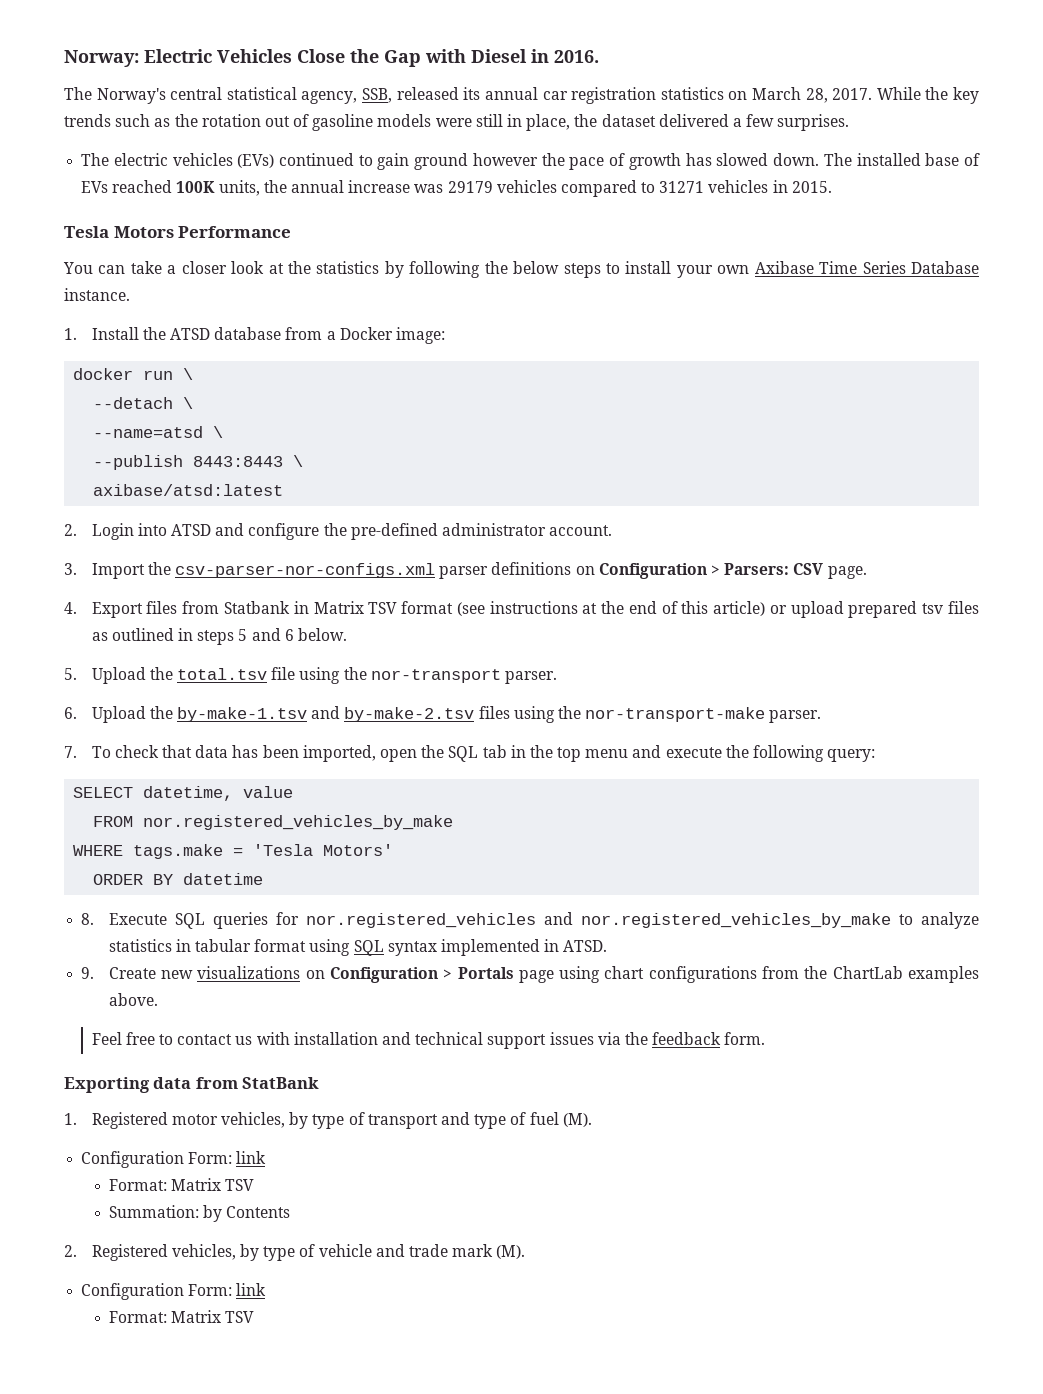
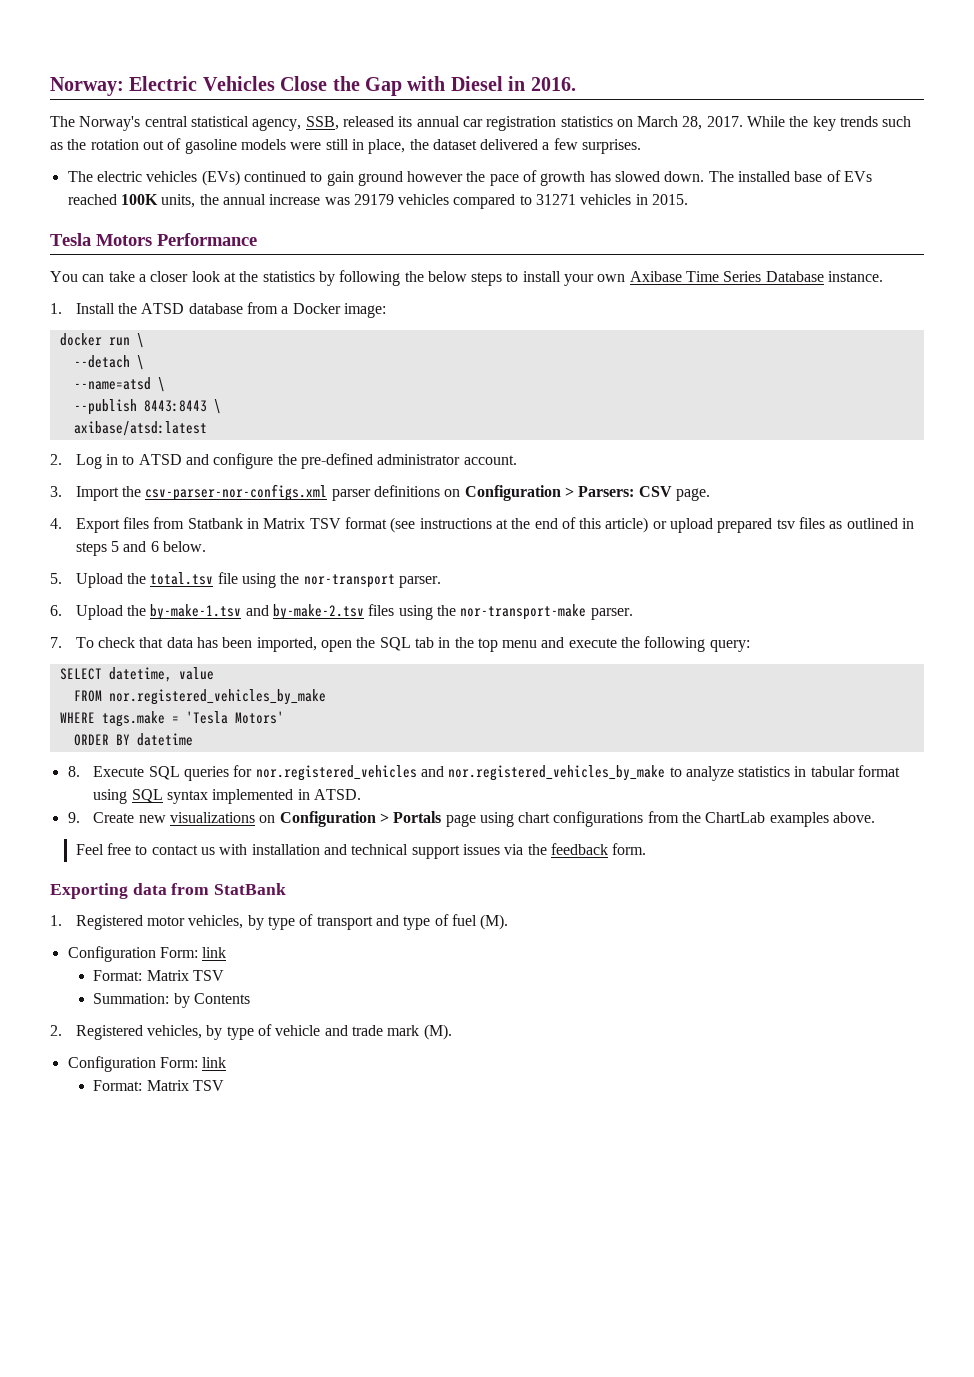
- 2. Login into ATSD and configure the pre-defined administrator account.
+ 2. Log in to ATSD and configure the pre-defined administrator account.

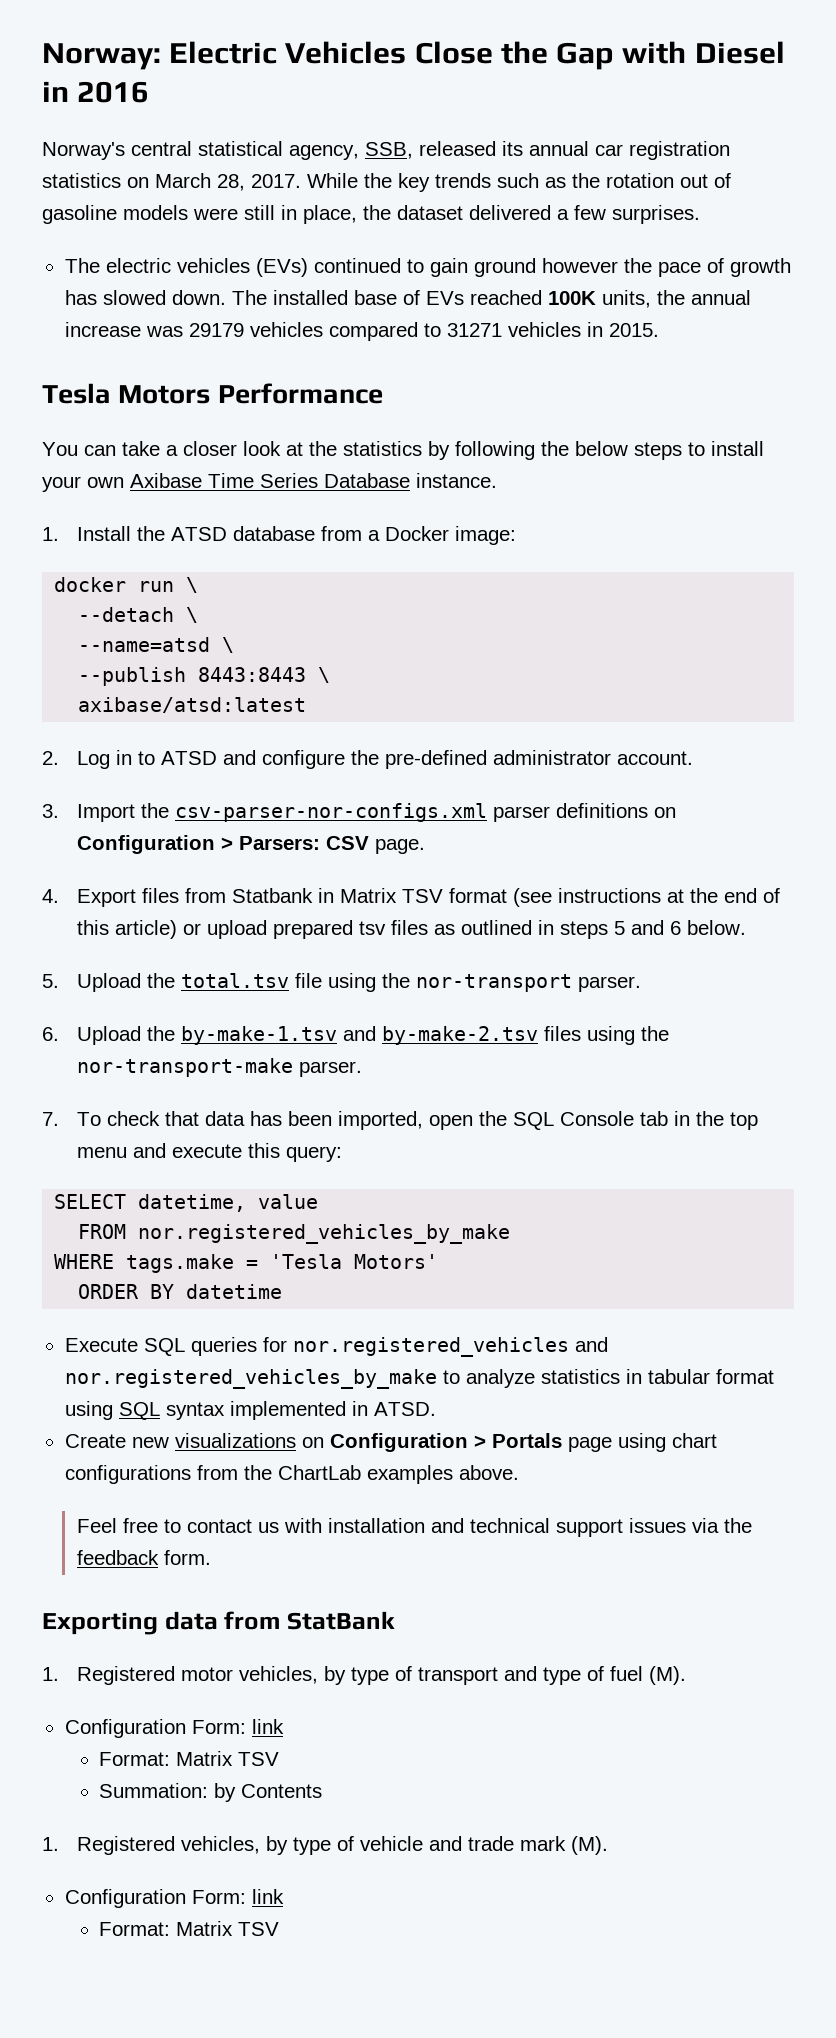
- Norway: Electric Vehicles Close the Gap with Diesel in 2016.
- The Norway's central statistical agency, SSB, released its annual car registration statistics on March 28, 2017.
+ Norway: Electric Vehicles Close the Gap with Diesel in 2016
+ Norway's central statistical agency, SSB, released its annual car registration statistics on March 28, 2017.
- 7. To check that data has been imported, open the SQL tab in the top menu and execute the following query:
+ 7. To check that data has been imported, open the SQL Console tab in the top menu and execute this query:
- 8. Execute SQL queries for nor.registered_vehicles and nor.registered_vehicles_by_make to analyze statistics in tabular format using SQL syntax implemented in ATSD.
+ Execute SQL queries for nor.registered_vehicles and nor.registered_vehicles_by_make to analyze statistics in tabular format using SQL syntax implemented in ATSD.
- 9. Create new visualizations on Configuration > Portals page using chart configurations from the ChartLab examples above.
+ Create new visualizations on Configuration > Portals page using chart configurations from the ChartLab examples above.
- 2. Registered vehicles, by type of vehicle and trade mark (M).
+ 1. Registered vehicles, by type of vehicle and trade mark (M).

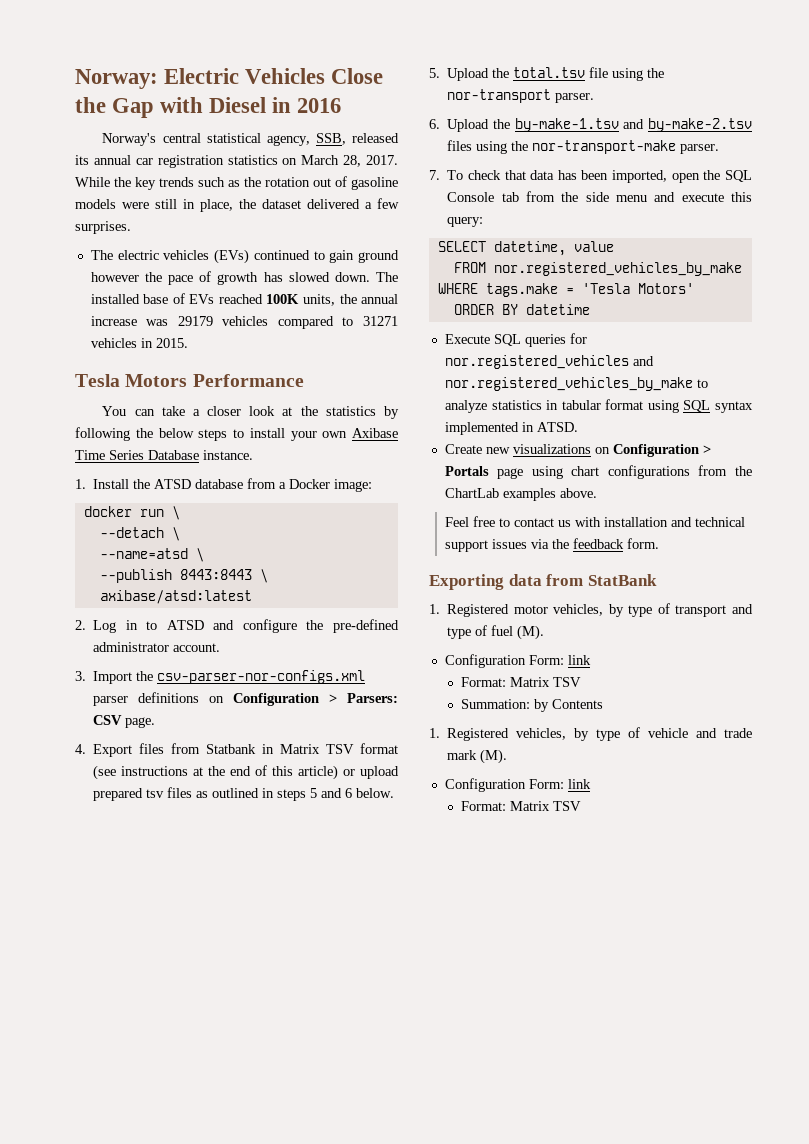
- 7. To check that data has been imported, open the SQL Console tab in the top menu and execute this query:
+ 7. To check that data has been imported, open the SQL Console tab from the side menu and execute this query:

